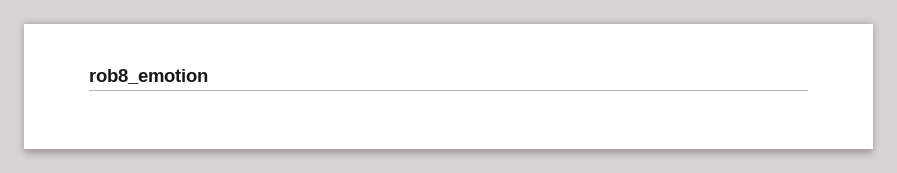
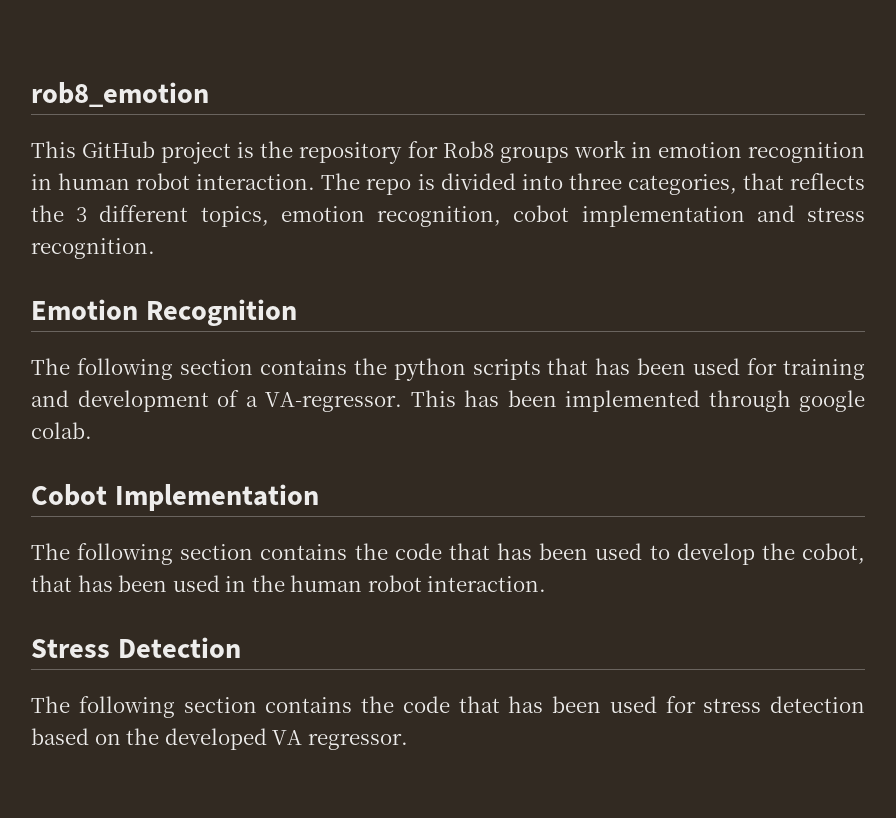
+ This GitHub project is the repository for Rob8 groups work in emotion recognition in human robot interaction. The repo is divided into three categories, that reflects the 3 different topics, emotion recognition, cobot implementation and stress recognition.
+ Emotion Recognition
+ The following section contains the python scripts that has been used for training and development of a VA-regressor. This has been implemented through google colab.
+ Cobot Implementation
+ The following section contains the code that has been used to develop the cobot, that has been used in the human robot interaction.
+ Stress Detection
+ The following section contains the code that has been used for stress detection based on the developed VA regressor.

